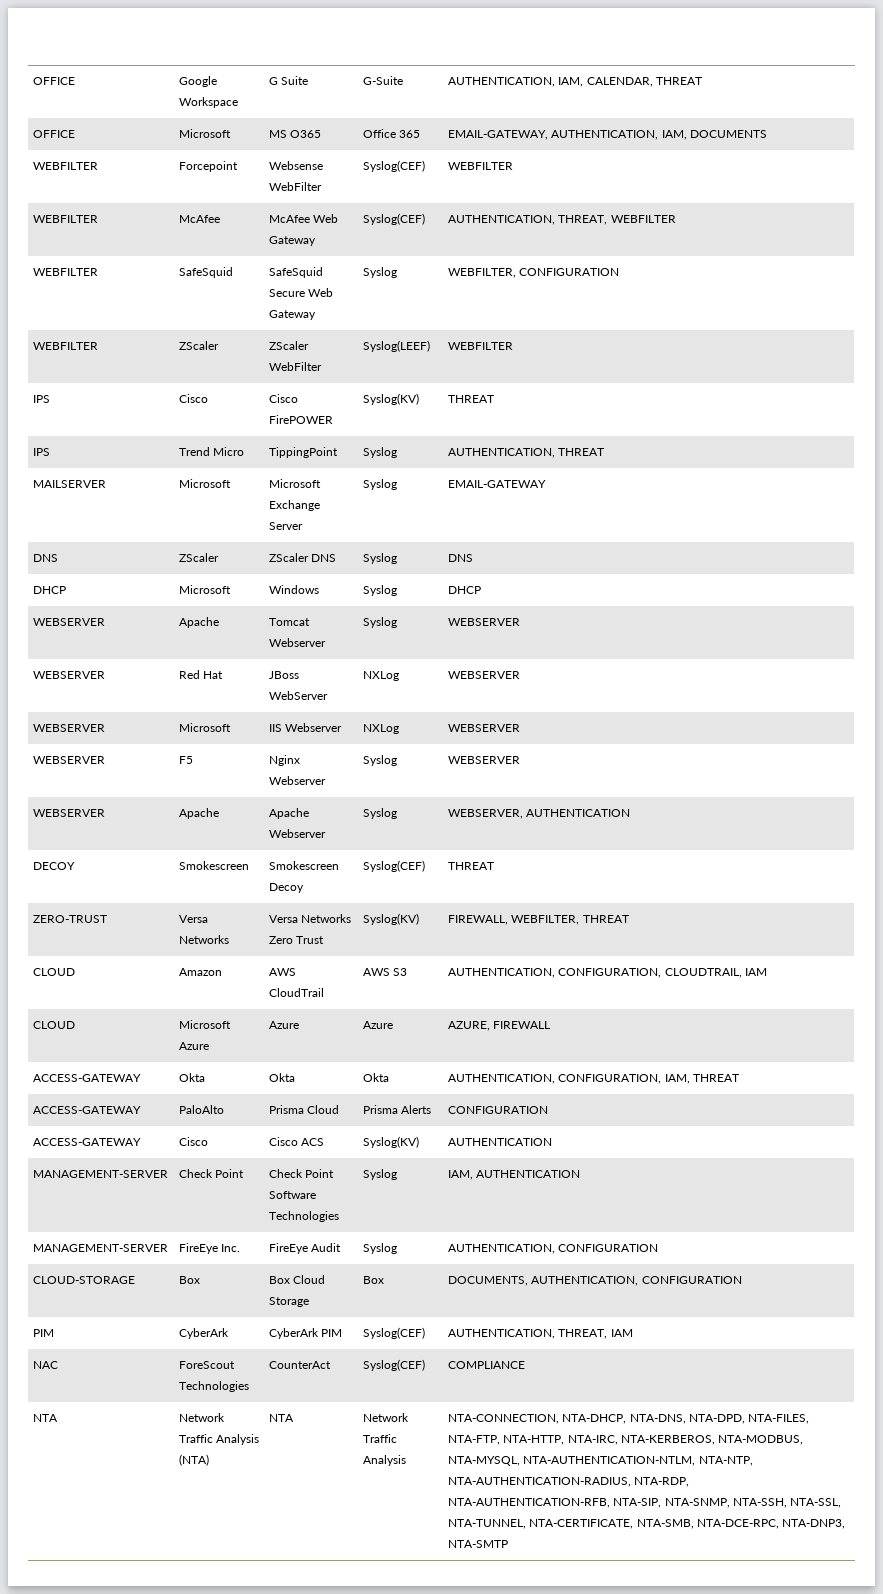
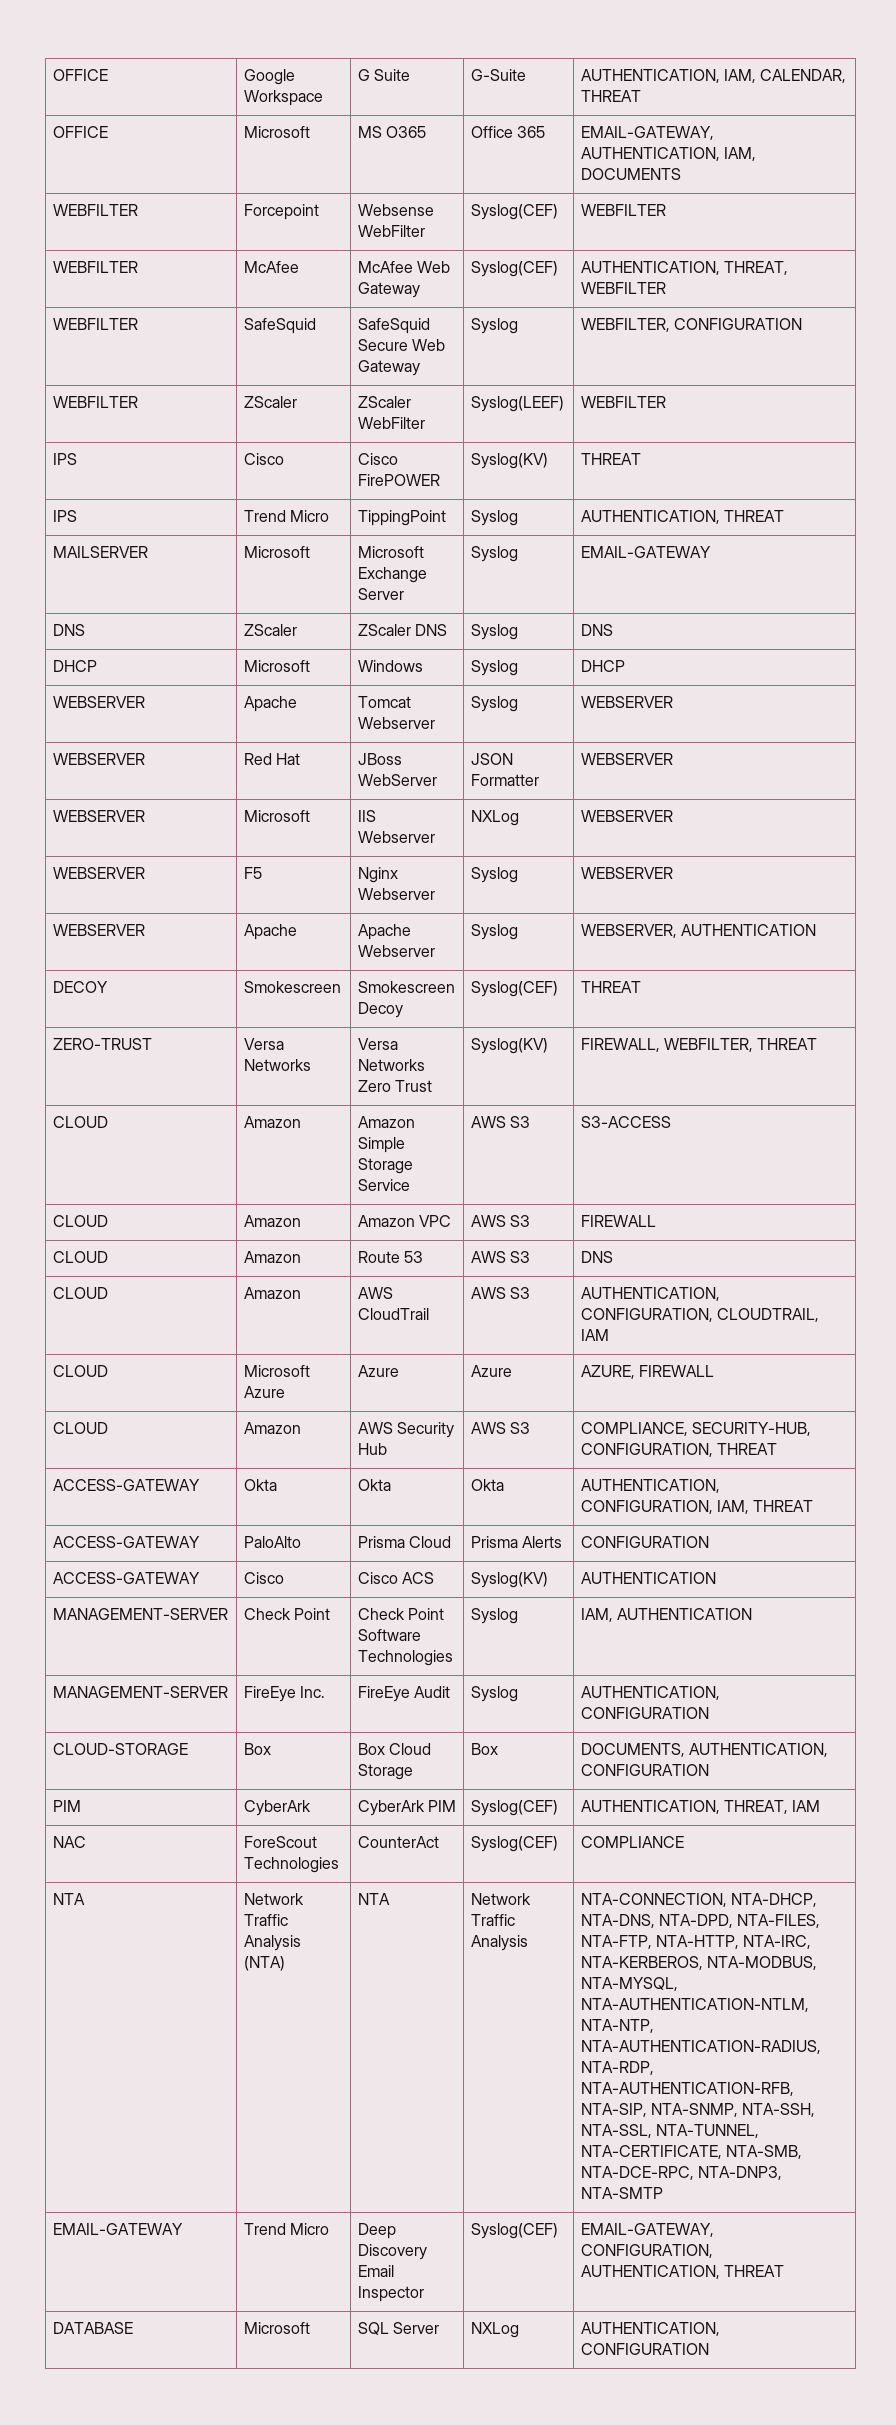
- WEBSERVER | Red Hat | JBoss WebServer | NXLog | WEBSERVER
+ WEBSERVER | Red Hat | JBoss WebServer | JSON Formatter | WEBSERVER
+ CLOUD | Amazon | Amazon Simple Storage Service | AWS S3 | S3-ACCESS
+ CLOUD | Amazon | Amazon VPC | AWS S3 | FIREWALL
+ CLOUD | Amazon | Route 53 | AWS S3 | DNS
+ CLOUD | Amazon | AWS Security Hub | AWS S3 | COMPLIANCE, SECURITY-HUB, CONFIGURATION, THREAT
+ EMAIL-GATEWAY | Trend Micro | Deep Discovery Email Inspector | Syslog(CEF) | EMAIL-GATEWAY, CONFIGURATION, AUTHENTICATION, THREAT
+ DATABASE | Microsoft | SQL Server | NXLog | AUTHENTICATION, CONFIGURATION

